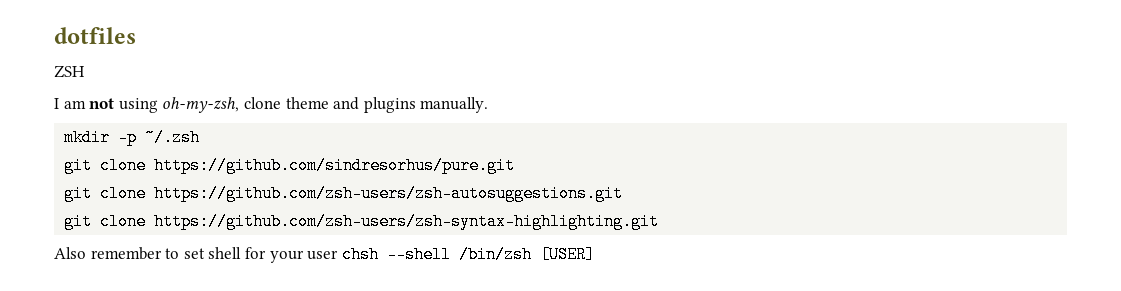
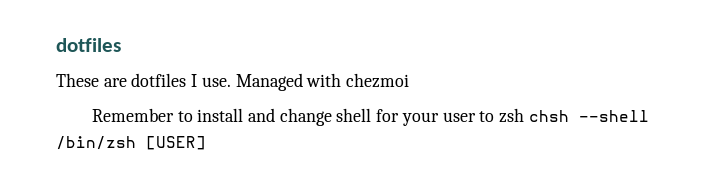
- ZSH
- I am not using oh-my-zsh, clone theme and plugins manually.
- mkdir -p ~/.zsh
- git clone https://github.com/sindresorhus/pure.git
- git clone https://github.com/zsh-users/zsh-autosuggestions.git
- git clone https://github.com/zsh-users/zsh-syntax-highlighting.git
- Also remember to set shell for your user chsh --shell /bin/zsh [USER]
+ These are dotfiles I use. Managed with chezmoi
+ Remember to install and change shell for your user to zsh chsh --shell /bin/zsh [USER]

